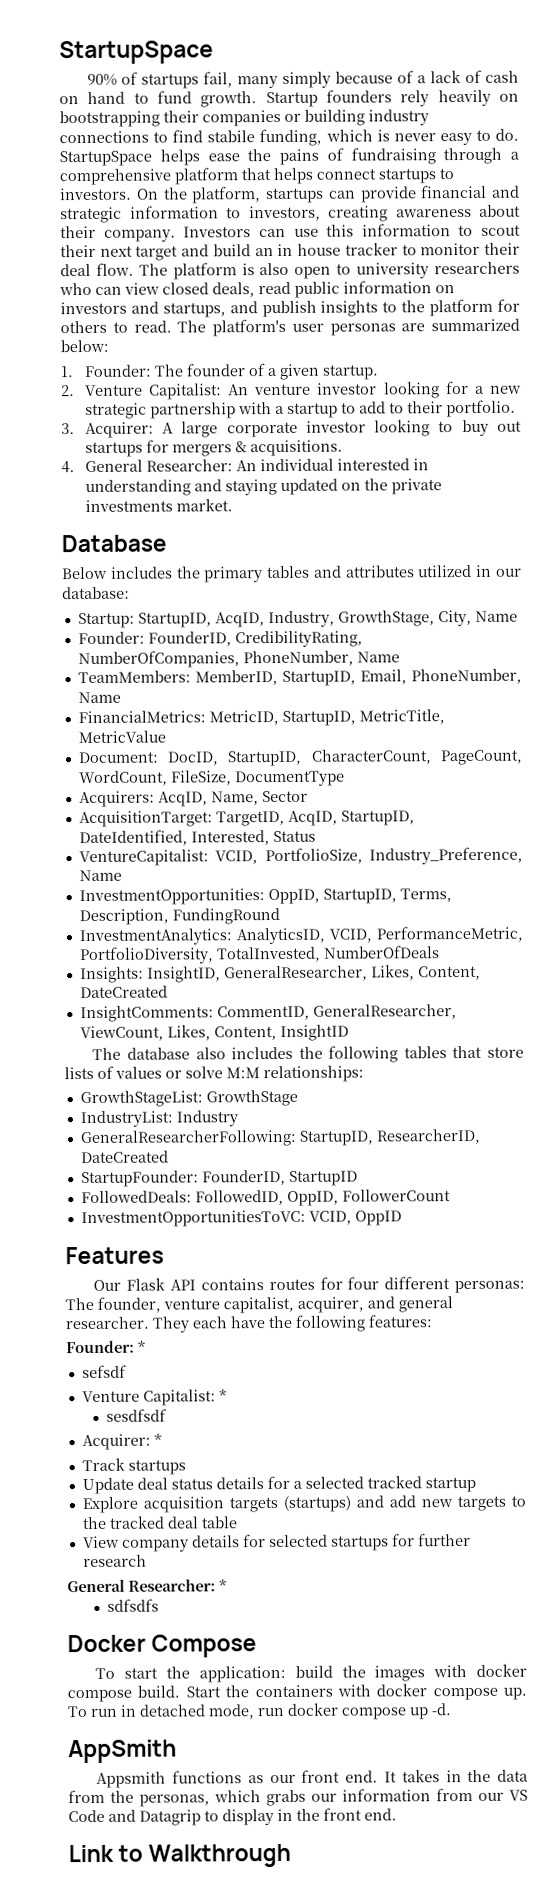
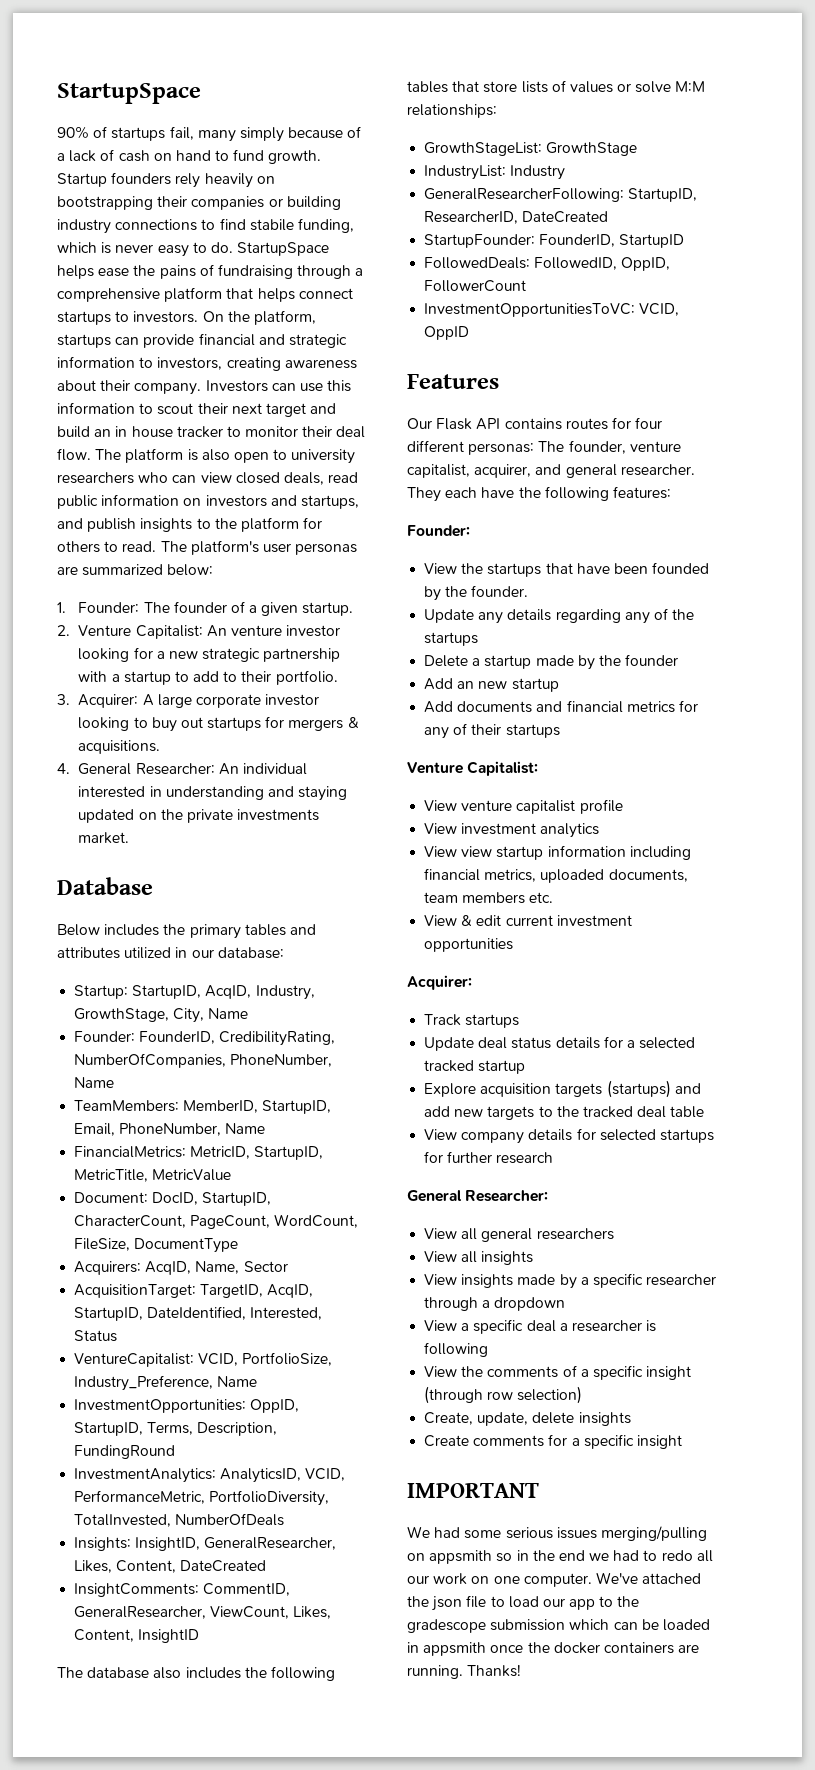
  They each have the following features:
- Founder: *
- sefsdf
- Venture Capitalist: *
- sesdfsdf
- Acquirer: *
+ Founder:
+ View the startups that have been founded by the founder.
+ Update any details regarding any of the startups
+ Delete a startup made by the founder
+ Add an new startup
+ Add documents and financial metrics for any of their startups
+ Venture Capitalist:
+ View venture capitalist profile
+ View investment analytics
+ View view startup information including financial metrics, uploaded documents, team members etc.
+ View & edit current investment opportunities
+ Acquirer:
  View company details for selected startups for further research
- General Researcher: *
- sdfsdfs
- Docker Compose
- To start the application: build the images with docker compose build. Start the containers with docker compose up. To run in detached mode, run docker compose up -d.
- AppSmith
- Appsmith functions as our front end. It takes in the data from the personas, which grabs our information from our VS Code and Datagrip to display in the front end.
- Link to Walkthrough
+ General Researcher:
+ View all general researchers
+ View all insights
+ View insights made by a specific researcher through a dropdown
+ View a specific deal a researcher is following
+ View the comments of a specific insight (through row selection)
+ Create, update, delete insights
+ Create comments for a specific insight
+ IMPORTANT
+ We had some serious issues merging/pulling on appsmith so in the end we had to redo all our work on one computer. We've attached the json file to load our app to the gradescope submission which can be loaded in appsmith once the docker containers are running. Thanks!

